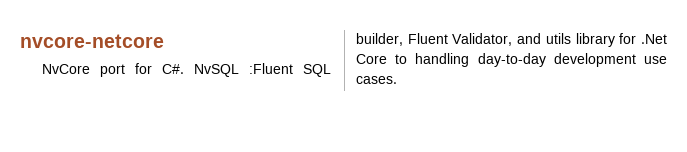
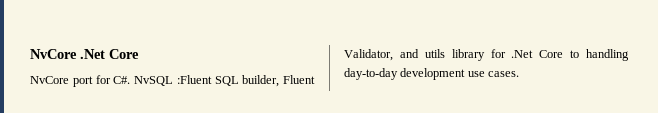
- nvcore-netcore
+ NvCore .Net Core

